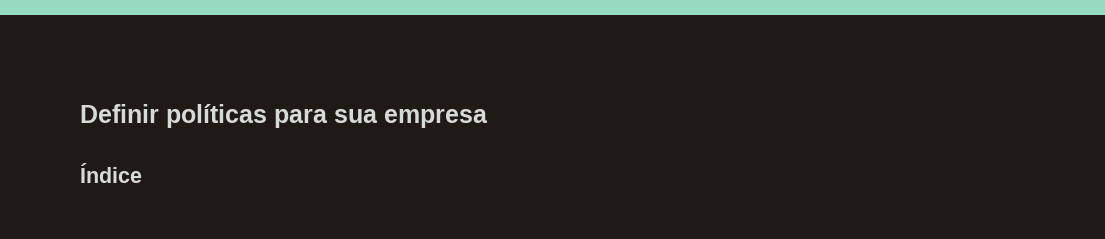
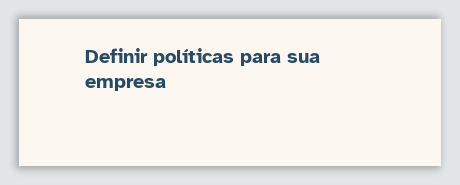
- Índice

